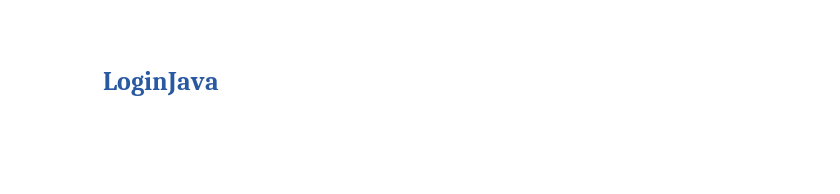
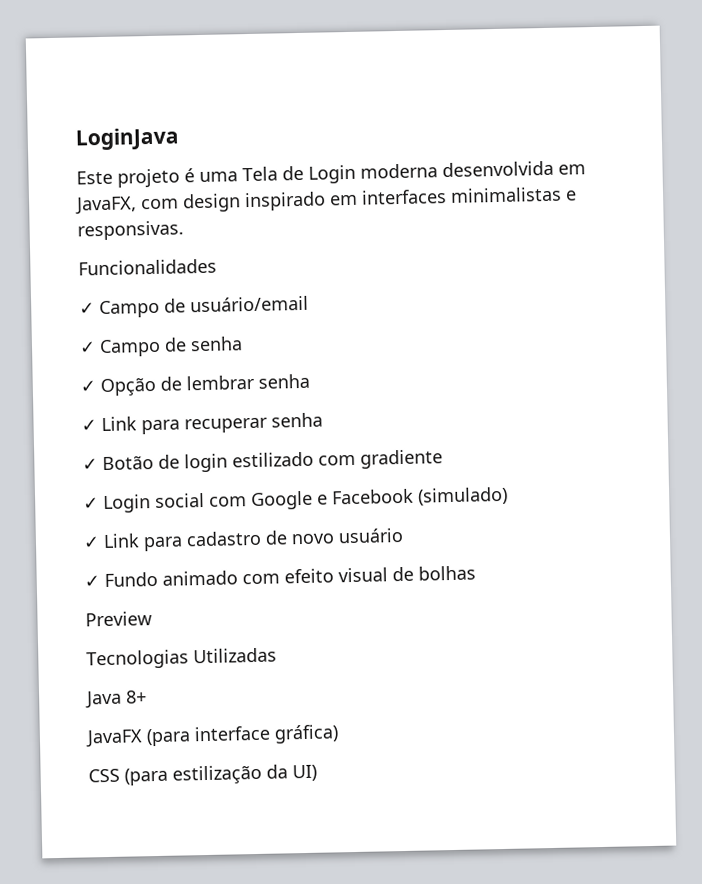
+ Este projeto é uma Tela de Login moderna desenvolvida em JavaFX, com design inspirado em interfaces minimalistas e responsivas.
+ Funcionalidades
+ ✓ Campo de usuário/email
+ ✓ Campo de senha
+ ✓ Opção de lembrar senha
+ ✓ Link para recuperar senha
+ ✓ Botão de login estilizado com gradiente
+ ✓ Login social com Google e Facebook (simulado)
+ ✓ Link para cadastro de novo usuário
+ ✓ Fundo animado com efeito visual de bolhas
+ Preview
+ Tecnologias Utilizadas
+ Java 8+
+ JavaFX (para interface gráfica)
+ CSS (para estilização da UI)

